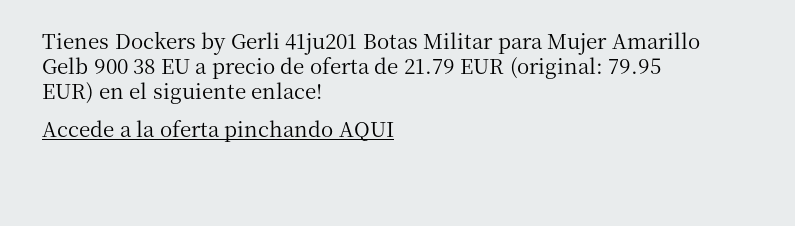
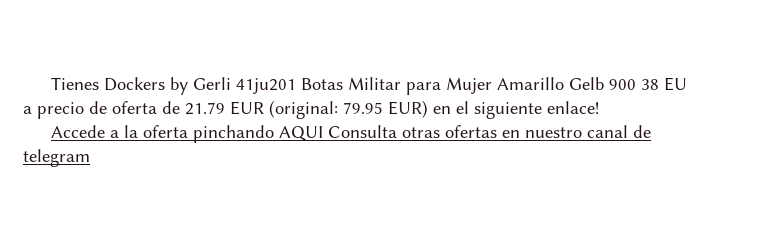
- Accede a la oferta pinchando AQUI
+ Accede a la oferta pinchando AQUI Consulta otras ofertas en nuestro canal de telegram

